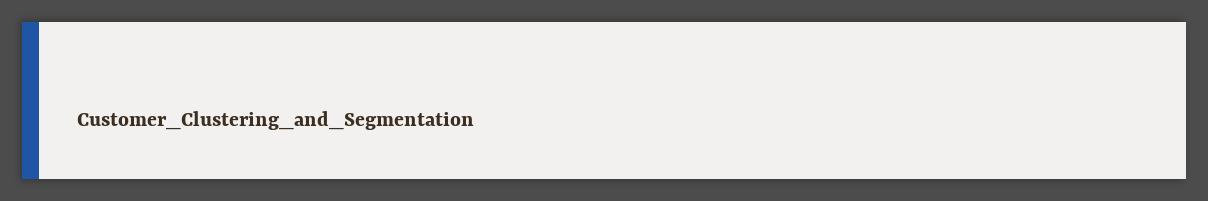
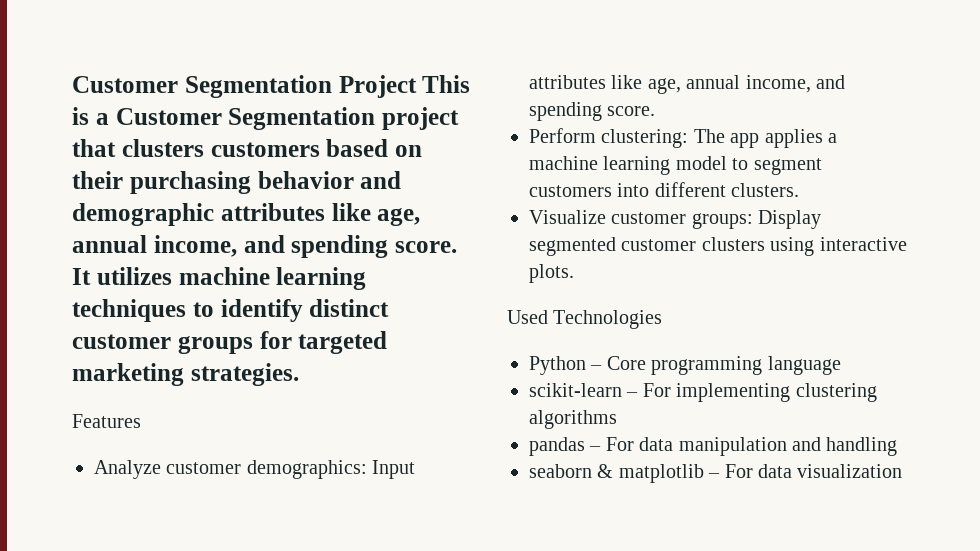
- Customer_Clustering_and_Segmentation
+ Customer Segmentation Project This is a Customer Segmentation project that clusters customers based on their purchasing behavior and demographic attributes like age, annual income, and spending score. It utilizes machine learning techniques to identify distinct customer groups for targeted marketing strategies.
+ Features
+ Analyze customer demographics: Input attributes like age, annual income, and spending score.
+ Perform clustering: The app applies a machine learning model to segment customers into different clusters.
+ Visualize customer groups: Display segmented customer clusters using interactive plots.
+ Used Technologies
+ Python – Core programming language
+ scikit-learn – For implementing clustering algorithms
+ pandas – For data manipulation and handling
+ seaborn & matplotlib – For data visualization

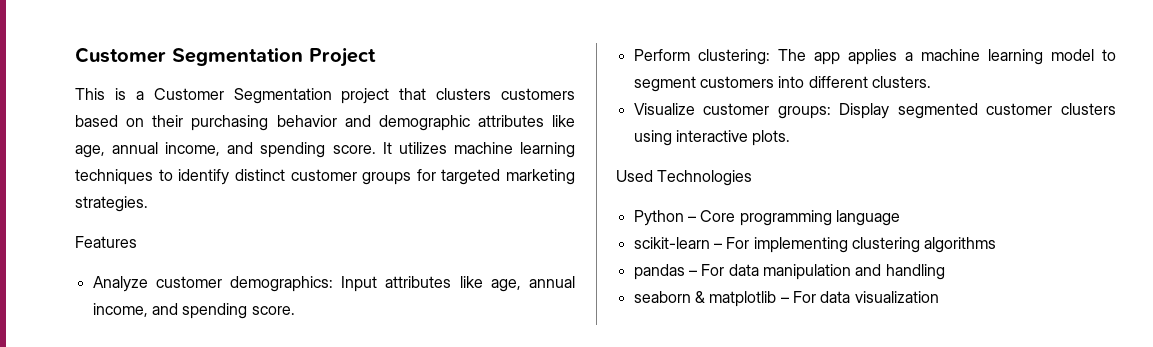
- Customer Segmentation Project This is a Customer Segmentation project that clusters customers based on their purchasing behavior and demographic attributes like age, annual income, and spending score.
+ Customer Segmentation Project
+ This is a Customer Segmentation project that clusters customers based on their purchasing behavior and demographic attributes like age, annual income, and spending score.

